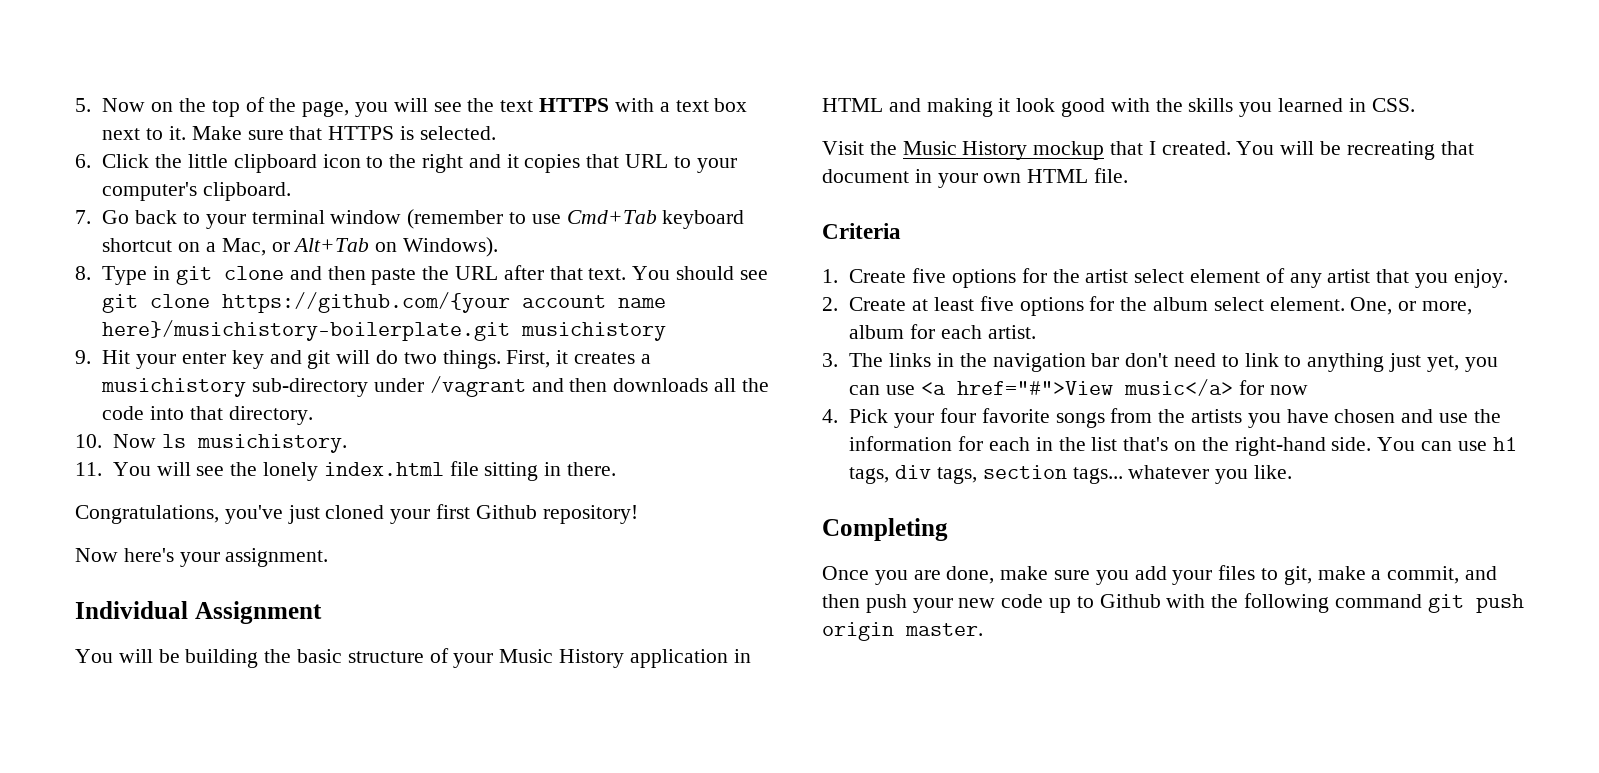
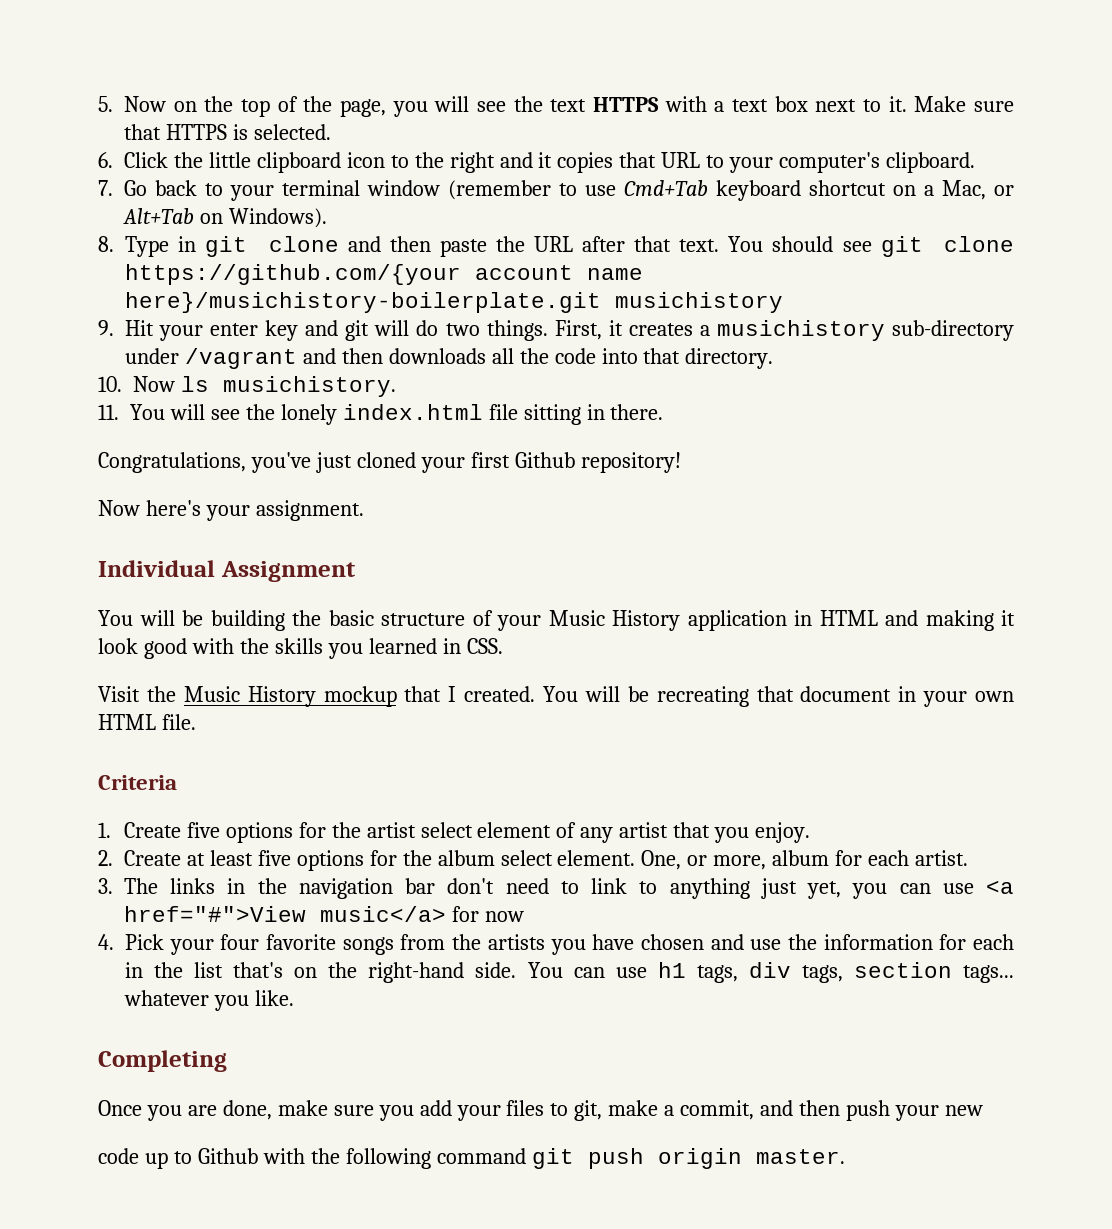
- Once you are done, make sure you add your files to git, make a commit, and then push your new code up to Github with the following command git push origin master.
+ Once you are done, make sure you add your files to git, make a commit, and then push your new
+ code up to Github with the following command git push origin master.

